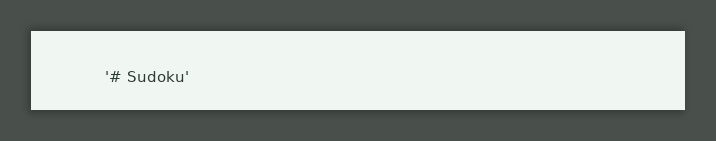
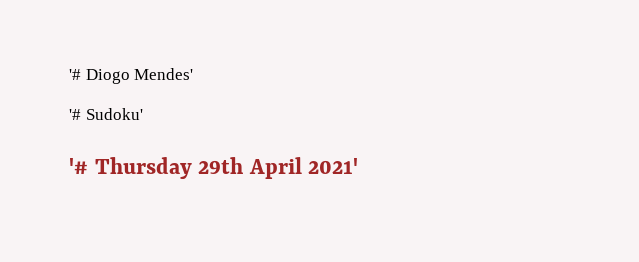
+ '# Diogo Mendes'
  '# Sudoku'
+ '# Thursday 29th April 2021'

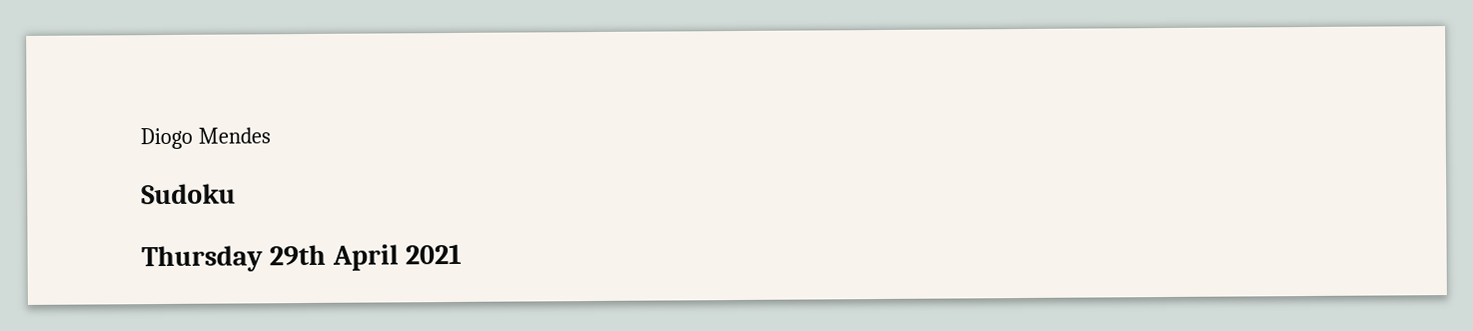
- '# Diogo Mendes'
- '# Sudoku'
- '# Thursday 29th April 2021'
+ Diogo Mendes
+ Sudoku
+ Thursday 29th April 2021

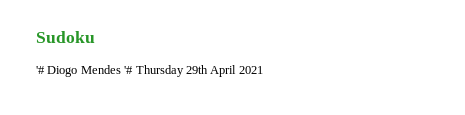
- Diogo Mendes
  Sudoku
- Thursday 29th April 2021
+ '# Diogo Mendes '# Thursday 29th April 2021

